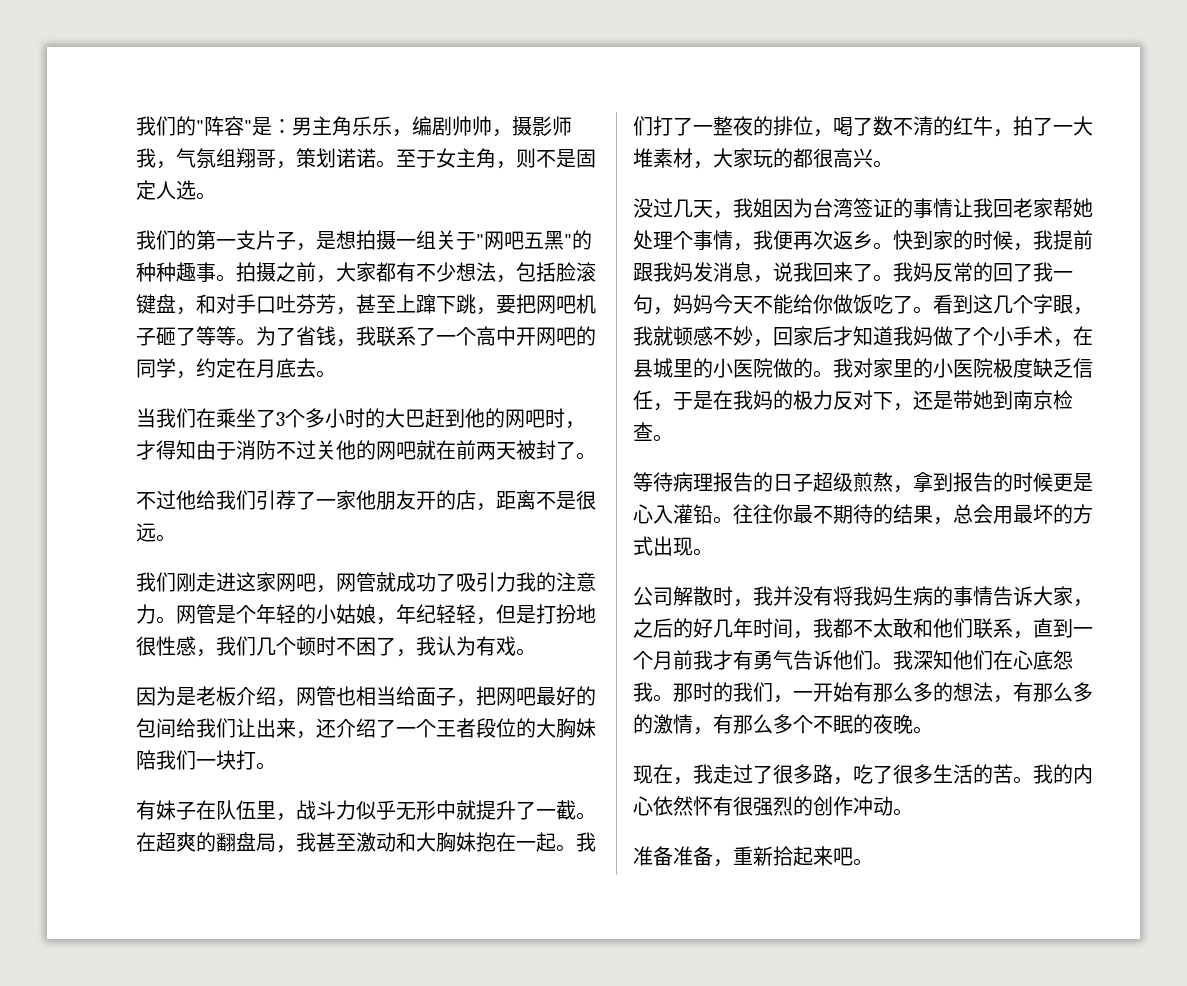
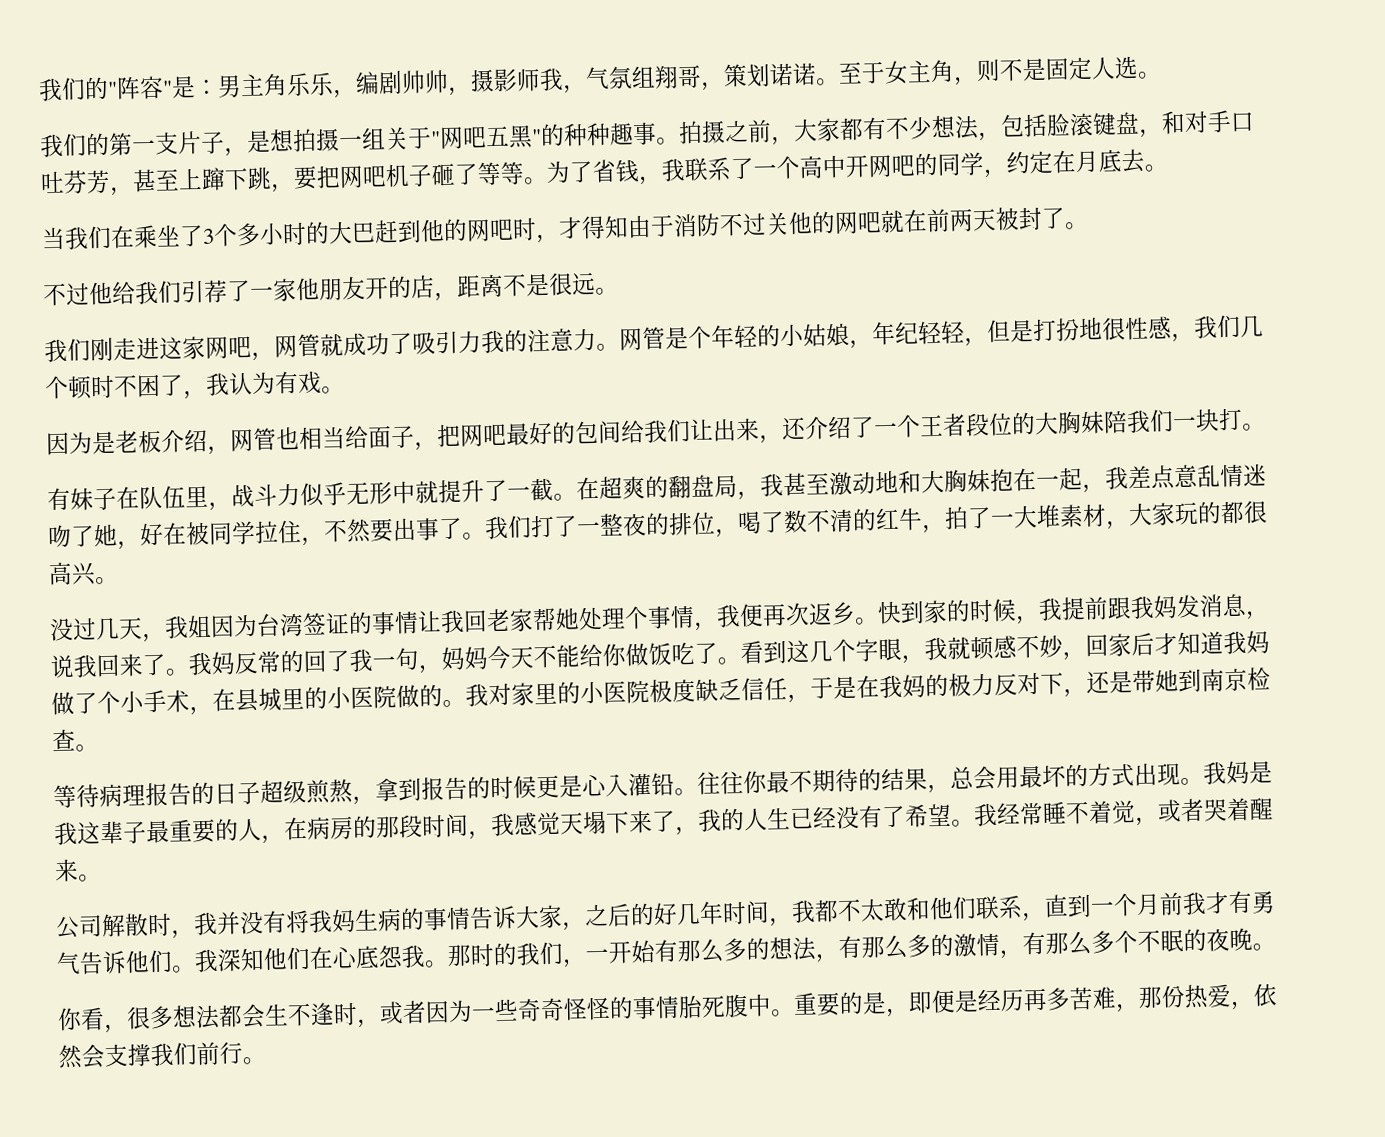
- 在超爽的翻盘局，我甚至激动和大胸妹抱在一起。
+ 在超爽的翻盘局，我甚至激动地和大胸妹抱在一起，我差点意乱情迷吻了她，好在被同学拉住，不然要出事了。
+ 我妈是我这辈子最重要的人，在病房的那段时间，我感觉天塌下来了，我的人生已经没有了希望。我经常睡不着觉，或者哭着醒来。
- 现在，我走过了很多路，吃了很多生活的苦。我的内心依然怀有很强烈的创作冲动。
- 准备准备，重新拾起来吧。
+ 你看，很多想法都会生不逢时，或者因为一些奇奇怪怪的事情胎死腹中。重要的是，即便是经历再多苦难，那份热爱，依然会支撑我们前行。

